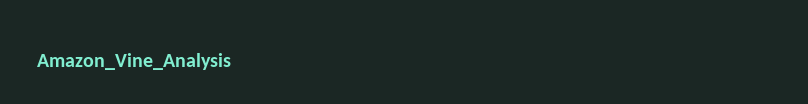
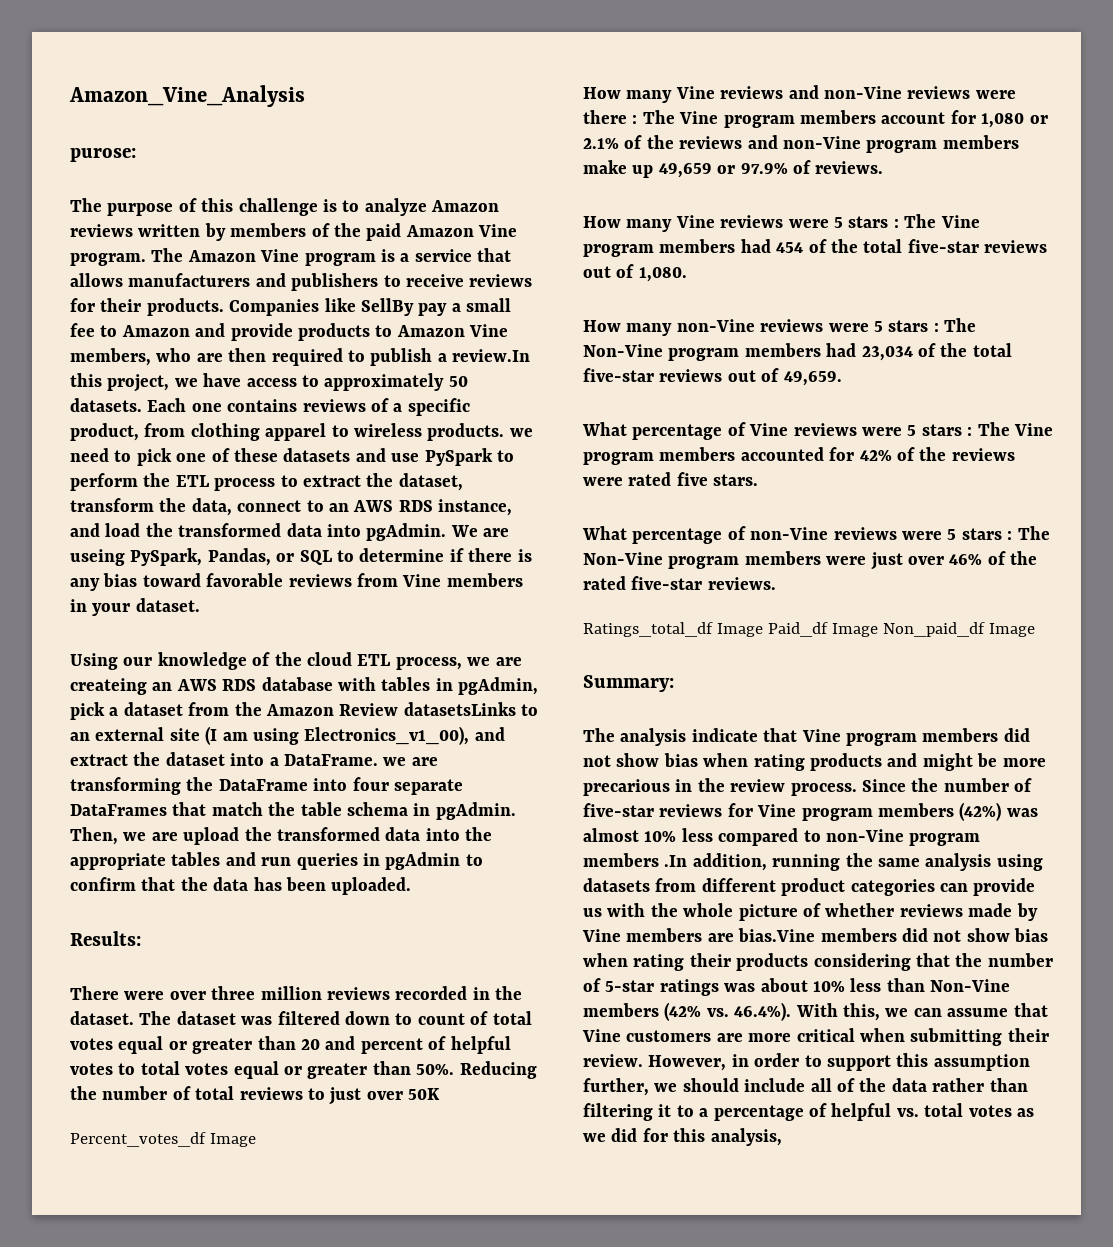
+ purose:
+ The purpose of this challenge is to analyze Amazon reviews written by members of the paid Amazon Vine program. The Amazon Vine program is a service that allows manufacturers and publishers to receive reviews for their products. Companies like SellBy pay a small fee to Amazon and provide products to Amazon Vine members, who are then required to publish a review.In this project, we have access to approximately 50 datasets. Each one contains reviews of a specific product, from clothing apparel to wireless products. we need to pick one of these datasets and use PySpark to perform the ETL process to extract the dataset, transform the data, connect to an AWS RDS instance, and load the transformed data into pgAdmin. We are useing PySpark, Pandas, or SQL to determine if there is any bias toward favorable reviews from Vine members in your dataset.
+ Using our knowledge of the cloud ETL process, we are createing an AWS RDS database with tables in pgAdmin, pick a dataset from the Amazon Review datasetsLinks to an external site (I am using Electronics_v1_00), and extract the dataset into a DataFrame. we are transforming the DataFrame into four separate DataFrames that match the table schema in pgAdmin. Then, we are upload the transformed data into the appropriate tables and run queries in pgAdmin to confirm that the data has been uploaded.
+ Results:
+ There were over three million reviews recorded in the dataset. The dataset was filtered down to count of total votes equal or greater than 20 and percent of helpful votes to total votes equal or greater than 50%. Reducing the number of total reviews to just over 50K
+ Percent_votes_df Image
+ How many Vine reviews and non-Vine reviews were there : The Vine program members account for 1,080 or 2.1% of the reviews and non-Vine program members make up 49,659 or 97.9% of reviews.
+ How many Vine reviews were 5 stars : The Vine program members had 454 of the total five-star reviews out of 1,080.
+ How many non-Vine reviews were 5 stars : The Non-Vine program members had 23,034 of the total five-star reviews out of 49,659.
+ What percentage of Vine reviews were 5 stars : The Vine program members accounted for 42% of the reviews were rated five stars.
+ What percentage of non-Vine reviews were 5 stars : The Non-Vine program members were just over 46% of the rated five-star reviews.
+ Ratings_total_df Image Paid_df Image Non_paid_df Image
+ Summary:
+ The analysis indicate that Vine program members did not show bias when rating products and might be more precarious in the review process. Since the number of five-star reviews for Vine program members (42%) was almost 10% less compared to non-Vine program members .In addition, running the same analysis using datasets from different product categories can provide us with the whole picture of whether reviews made by Vine members are bias.Vine members did not show bias when rating their products considering that the number of 5-star ratings was about 10% less than Non-Vine members (42% vs. 46.4%). With this, we can assume that Vine customers are more critical when submitting their review. However, in order to support this assumption further, we should include all of the data rather than filtering it to a percentage of helpful vs. total votes as we did for this analysis,

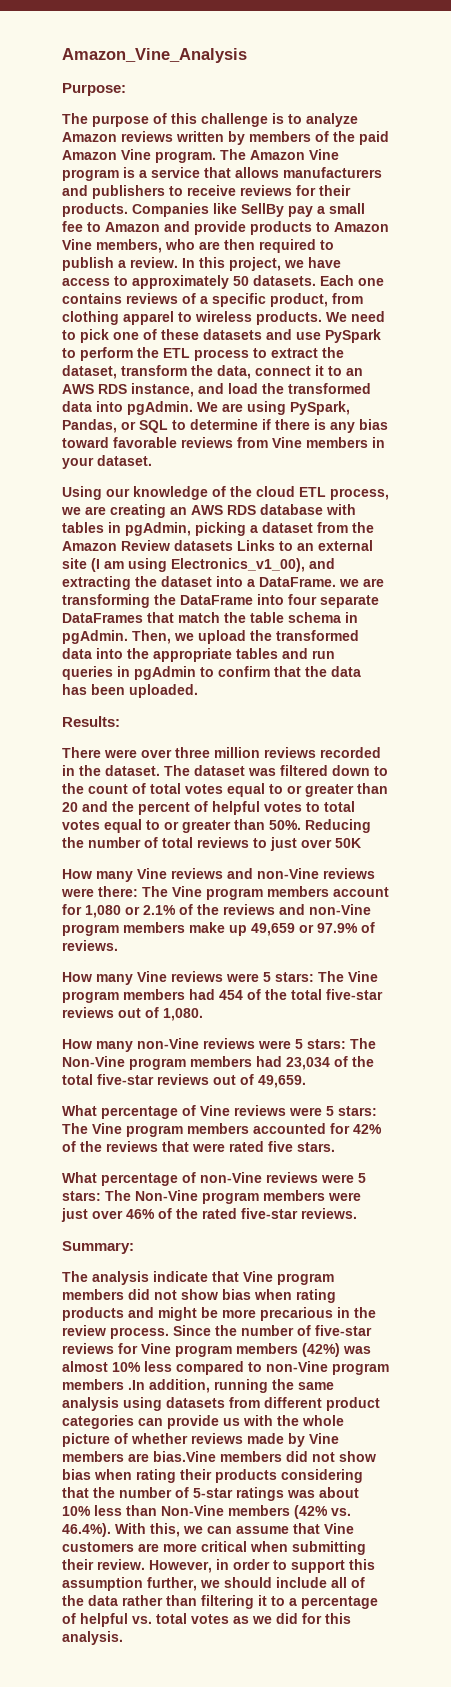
- purose:
+ Purpose:
- Companies like SellBy pay a small fee to Amazon and provide products to Amazon Vine members, who are then required to publish a review.In this project, we have access to approximately 50 datasets.
+ Companies like SellBy pay a small fee to Amazon and provide products to Amazon Vine members, who are then required to publish a review. In this project, we have access to approximately 50 datasets.
- Each one contains reviews of a specific product, from clothing apparel to wireless products. we need to pick one of these datasets and use PySpark to perform the ETL process to extract the dataset, transform the data, connect to an AWS RDS instance, and load the transformed data into pgAdmin.
+ Each one contains reviews of a specific product, from clothing apparel to wireless products. We need to pick one of these datasets and use PySpark to perform the ETL process to extract the dataset, transform the data, connect it to an AWS RDS instance, and load the transformed data into pgAdmin.
- We are useing PySpark, Pandas, or SQL to determine if there is any bias toward favorable reviews from Vine members in your dataset.
+ We are using PySpark, Pandas, or SQL to determine if there is any bias toward favorable reviews from Vine members in your dataset.
- Using our knowledge of the cloud ETL process, we are createing an AWS RDS database with tables in pgAdmin, pick a dataset from the Amazon Review datasetsLinks to an external site (I am using Electronics_v1_00), and extract the dataset into a DataFrame. we are transforming the DataFrame into four separate DataFrames that match the table schema in pgAdmin.
+ Using our knowledge of the cloud ETL process, we are creating an AWS RDS database with tables in pgAdmin, picking a dataset from the Amazon Review datasets Links to an external site (I am using Electronics_v1_00), and extracting the dataset into a DataFrame. we are transforming the DataFrame into four separate DataFrames that match the table schema in pgAdmin.
- Then, we are upload the transformed data into the appropriate tables and run queries in pgAdmin to confirm that the data has been uploaded.
+ Then, we upload the transformed data into the appropriate tables and run queries in pgAdmin to confirm that the data has been uploaded.
- The dataset was filtered down to count of total votes equal or greater than 20 and percent of helpful votes to total votes equal or greater than 50%.
+ The dataset was filtered down to the count of total votes equal to or greater than 20 and the percent of helpful votes to total votes equal to or greater than 50%.
- Percent_votes_df Image
- How many Vine reviews and non-Vine reviews were there : The Vine program members account for 1,080 or 2.1% of the reviews and non-Vine program members make up 49,659 or 97.9% of reviews.
+ How many Vine reviews and non-Vine reviews were there: The Vine program members account for 1,080 or 2.1% of the reviews and non-Vine program members make up 49,659 or 97.9% of reviews.
- How many Vine reviews were 5 stars : The Vine program members had 454 of the total five-star reviews out of 1,080.
+ How many Vine reviews were 5 stars: The Vine program members had 454 of the total five-star reviews out of 1,080.
- How many non-Vine reviews were 5 stars : The Non-Vine program members had 23,034 of the total five-star reviews out of 49,659.
+ How many non-Vine reviews were 5 stars: The Non-Vine program members had 23,034 of the total five-star reviews out of 49,659.
- What percentage of Vine reviews were 5 stars : The Vine program members accounted for 42% of the reviews were rated five stars.
+ What percentage of Vine reviews were 5 stars: The Vine program members accounted for 42% of the reviews that were rated five stars.
- What percentage of non-Vine reviews were 5 stars : The Non-Vine program members were just over 46% of the rated five-star reviews.
+ What percentage of non-Vine reviews were 5 stars: The Non-Vine program members were just over 46% of the rated five-star reviews.
- Ratings_total_df Image Paid_df Image Non_paid_df Image
- However, in order to support this assumption further, we should include all of the data rather than filtering it to a percentage of helpful vs. total votes as we did for this analysis,
+ However, in order to support this assumption further, we should include all of the data rather than filtering it to a percentage of helpful vs. total votes as we did for this analysis.

